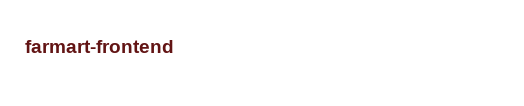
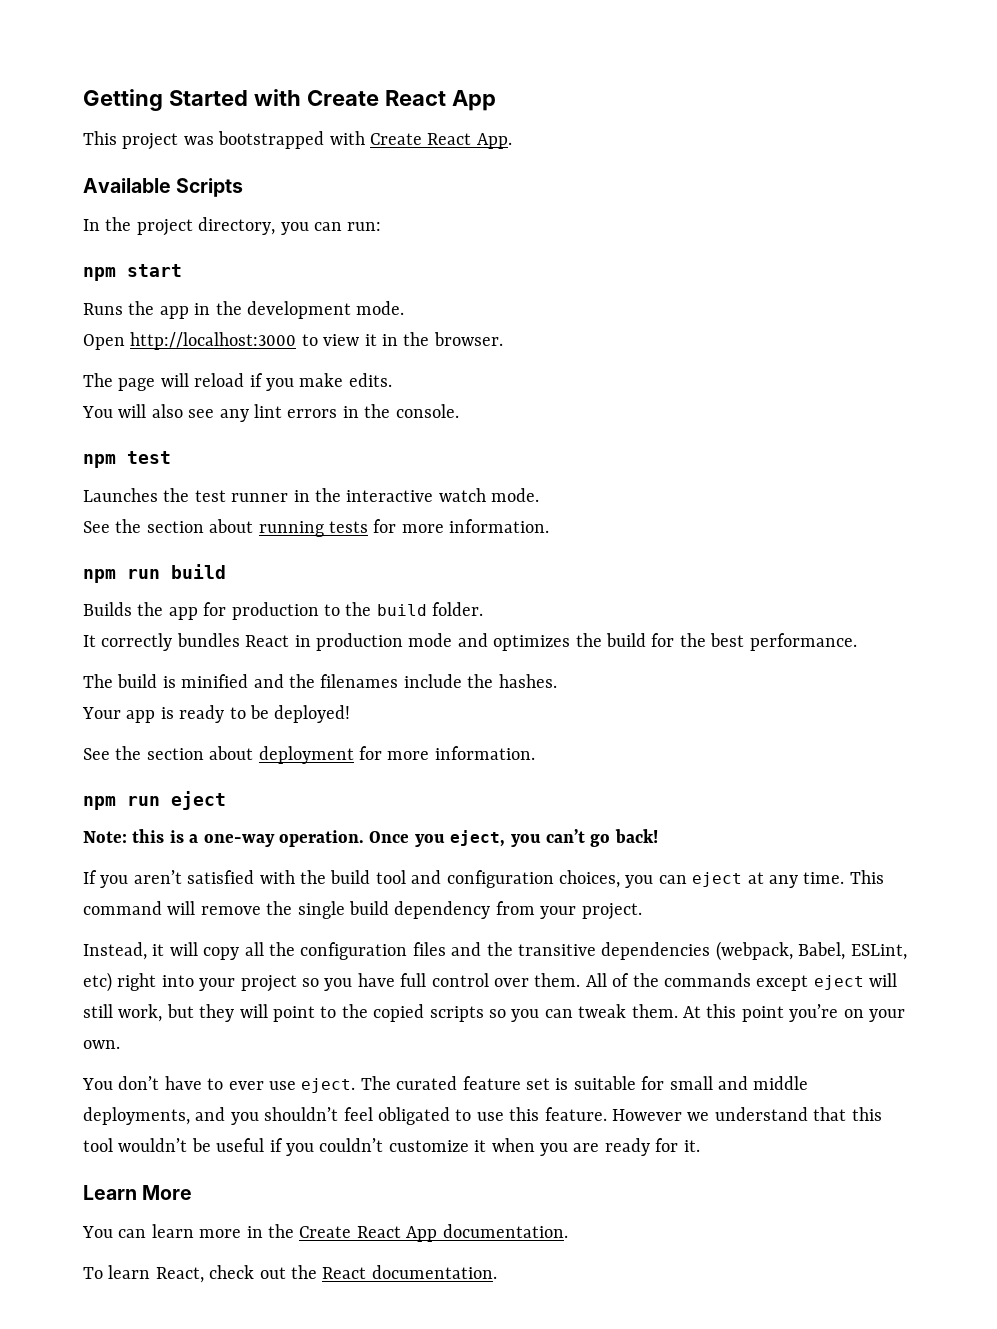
- farmart-frontend
+ Getting Started with Create React App
+ This project was bootstrapped with Create React App.
+ Available Scripts
+ In the project directory, you can run:
+ npm start
+ Runs the app in the development mode.
+ Open http://localhost:3000 to view it in the browser.
+ The page will reload if you make edits.
+ You will also see any lint errors in the console.
+ npm test
+ Launches the test runner in the interactive watch mode.
+ See the section about running tests for more information.
+ npm run build
+ Builds the app for production to the build folder.
+ It correctly bundles React in production mode and optimizes the build for the best performance.
+ The build is minified and the filenames include the hashes.
+ Your app is ready to be deployed!
+ See the section about deployment for more information.
+ npm run eject
+ Note: this is a one-way operation. Once you eject, you can’t go back!
+ If you aren’t satisfied with the build tool and configuration choices, you can eject at any time. This command will remove the single build dependency from your project.
+ Instead, it will copy all the configuration files and the transitive dependencies (webpack, Babel, ESLint, etc) right into your project so you have full control over them. All of the commands except eject will still work, but they will point to the copied scripts so you can tweak them. At this point you’re on your own.
+ You don’t have to ever use eject. The curated feature set is suitable for small and middle deployments, and you shouldn’t feel obligated to use this feature. However we understand that this tool wouldn’t be useful if you couldn’t customize it when you are ready for it.
+ Learn More
+ You can learn more in the Create React App documentation.
+ To learn React, check out the React documentation.

